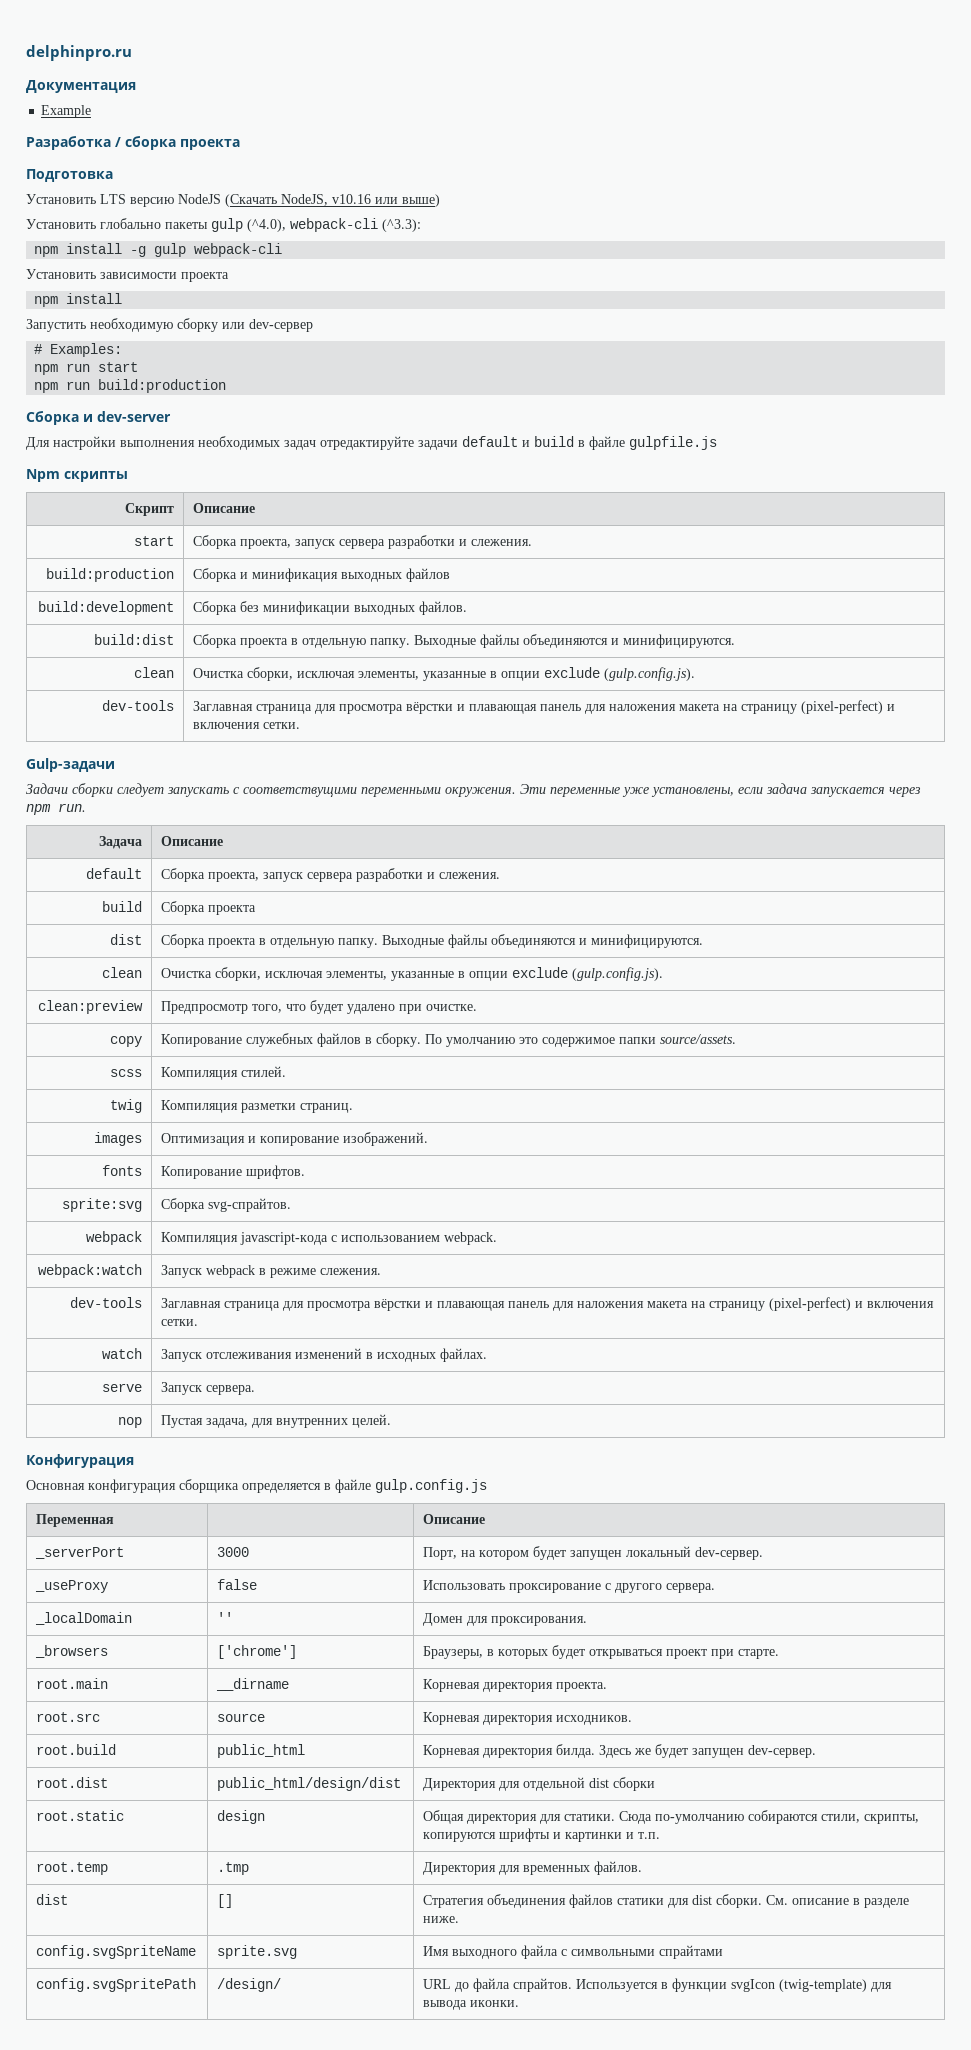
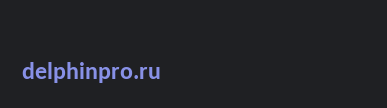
- Документация
- Example
- Разработка / сборка проекта
- Подготовка
- Установить LTS версию NodeJS (Скачать NodeJS, v10.16 или выше)
- Установить глобально пакеты gulp (^4.0), webpack-cli (^3.3):
- npm install -g gulp webpack-cli
- Установить зависимости проекта
- npm install
- Запустить необходимую сборку или dev-сервер
- # Examples:
- npm run start
- npm run build:production
- Сборка и dev-server
- Для настройки выполнения необходимых задач отредактируйте задачи default и build в файле gulpfile.js
- Npm скрипты
- Скрипт | Описание
- start | Сборка проекта, запуск сервера разработки и слежения.
- build:production | Сборка и минификация выходных файлов
- build:development | Сборка без минификации выходных файлов.
- build:dist | Сборка проекта в отдельную папку. Выходные файлы объединяются и минифицируются.
- clean | Очистка сборки, исключая элементы, указанные в опции exclude (gulp.config.js).
- dev-tools | Заглавная страница для просмотра вёрстки и плавающая панель для наложения макета на страницу (pixel-perfect) и включения сетки.
- Gulp-задачи
- Задачи сборки следует запускать с соответствущими переменными окружения. Эти переменные уже установлены, если задача запускается через npm run.
- Задача | Описание
- default | Сборка проекта, запуск сервера разработки и слежения.
- build | Сборка проекта
- dist | Сборка проекта в отдельную папку. Выходные файлы объединяются и минифицируются.
- clean | Очистка сборки, исключая элементы, указанные в опции exclude (gulp.config.js).
- clean:preview | Предпросмотр того, что будет удалено при очистке.
- copy | Копирование служебных файлов в сборку. По умолчанию это содержимое папки source/assets.
- scss | Компиляция стилей.
- twig | Компиляция разметки страниц.
- images | Оптимизация и копирование изображений.
- fonts | Копирование шрифтов.
- sprite:svg | Сборка svg-спрайтов.
- webpack | Компиляция javascript-кода с использованием webpack.
- webpack:watch | Запуск webpack в режиме слежения.
- dev-tools | Заглавная страница для просмотра вёрстки и плавающая панель для наложения макета на страницу (pixel-perfect) и включения сетки.
- watch | Запуск отслеживания изменений в исходных файлах.
- serve | Запуск сервера.
- nop | Пустая задача, для внутренних целей.
- Конфигурация
- Основная конфигурация сборщика определяется в файле gulp.config.js
- Переменная | | Описание
- _serverPort | 3000 | Порт, на котором будет запущен локальный dev-сервер.
- _useProxy | false | Использовать проксирование с другого сервера.
- _localDomain | '' | Домен для проксирования.
- _browsers | ['chrome'] | Браузеры, в которых будет открываться проект при старте.
- root.main | __dirname | Корневая директория проекта.
- root.src | source | Корневая директория исходников.
- root.build | public_html | Корневая директория билда. Здесь же будет запущен dev-сервер.
- root.dist | public_html/design/dist | Директория для отдельной dist сборки
- root.static | design | Общая директория для статики. Сюда по-умолчанию собираются стили, скрипты, копируются шрифты и картинки и т.п.
- root.temp | .tmp | Директория для временных файлов.
- dist | [] | Стратегия объединения файлов статики для dist сборки. См. описание в разделе ниже.
- config.svgSpriteName | sprite.svg | Имя выходного файла с символьными спрайтами
- config.svgSpritePath | /design/ | URL до файла спрайтов. Используется в функции svgIcon (twig-template) для вывода иконки.

